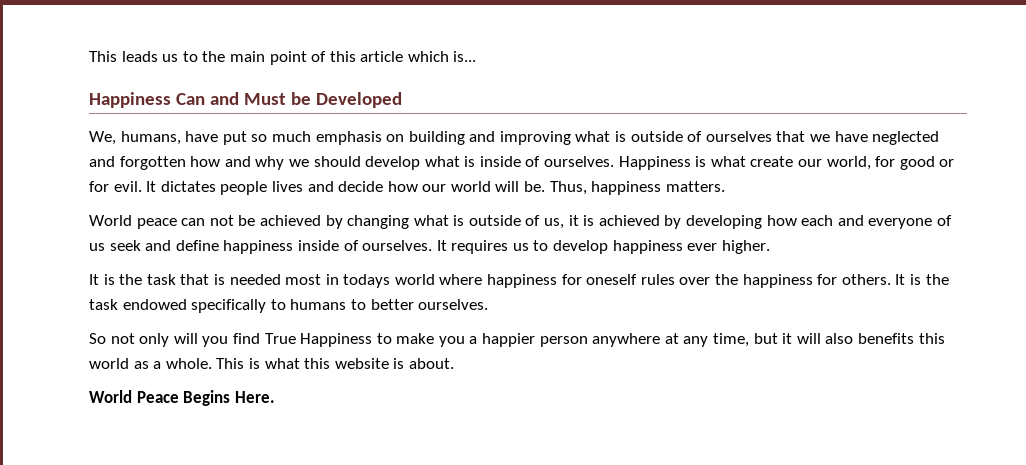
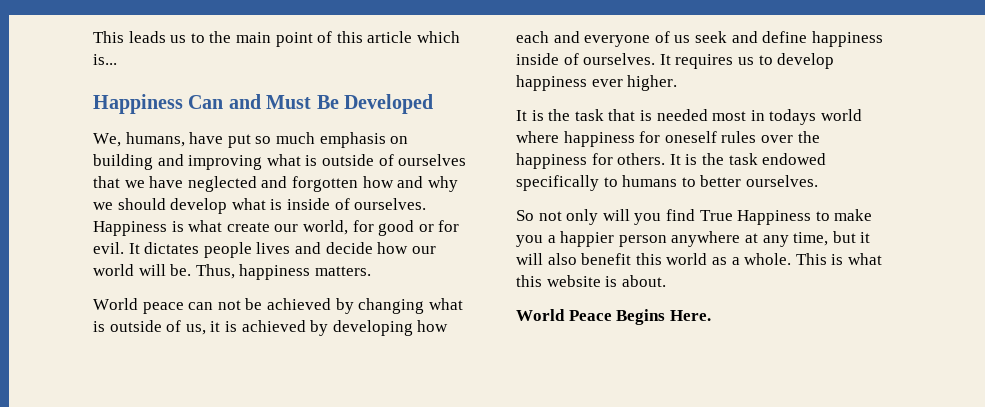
- Happiness Can and Must be Developed
+ Happiness Can and Must Be Developed
- So not only will you find True Happiness to make you a happier person anywhere at any time, but it will also benefits this world as a whole.
+ So not only will you find True Happiness to make you a happier person anywhere at any time, but it will also benefit this world as a whole.

